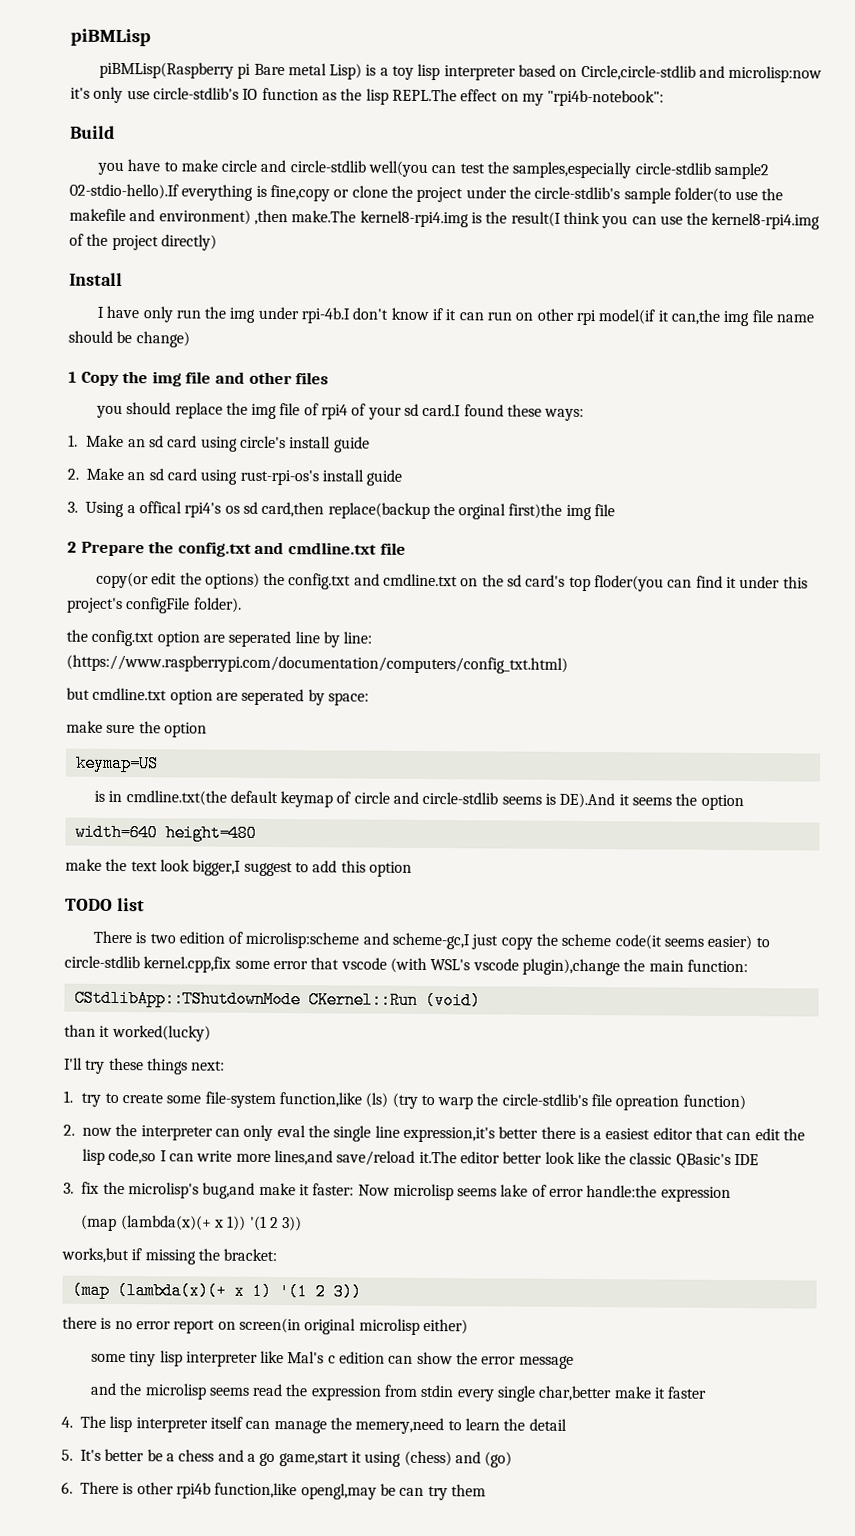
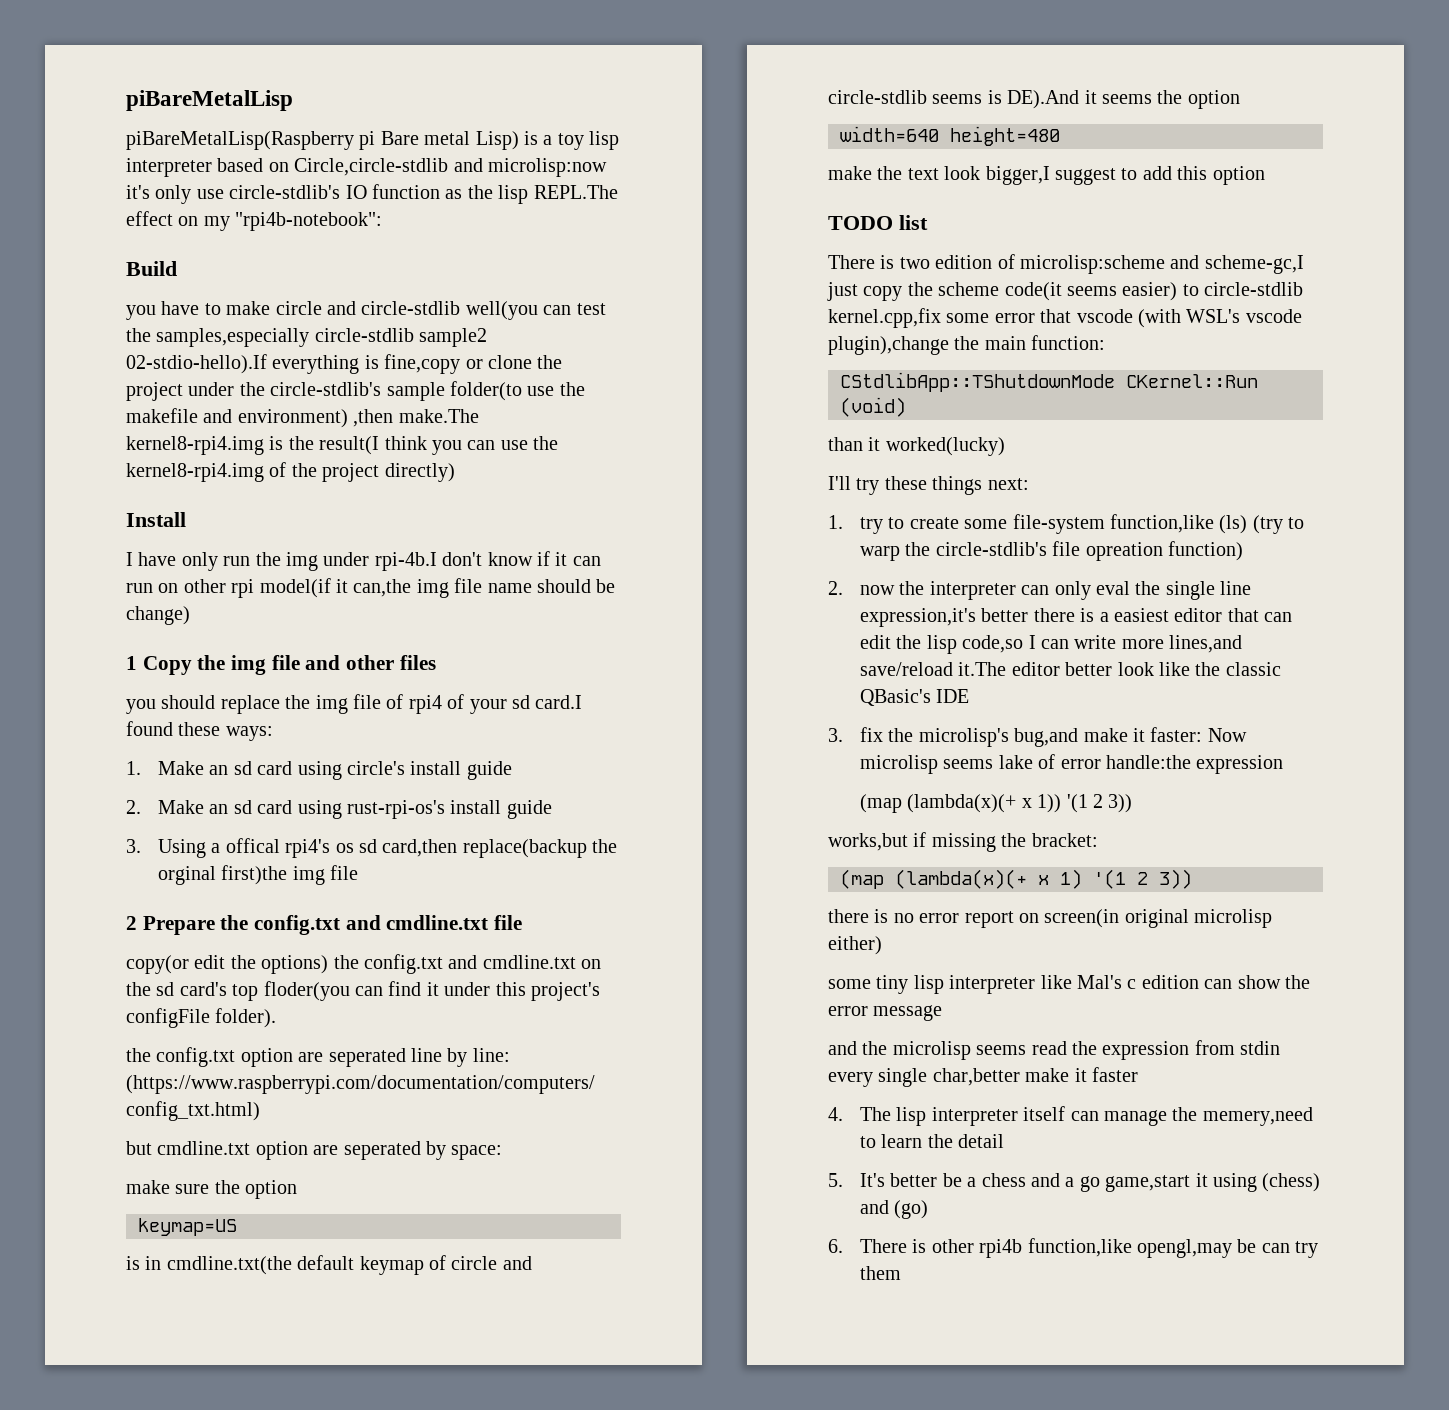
- piBMLisp
- piBMLisp(Raspberry pi Bare metal Lisp) is a toy lisp interpreter based on Circle,circle-stdlib and microlisp:now it's only use circle-stdlib's IO function as the lisp REPL.The effect on my "rpi4b-notebook":
+ piBareMetalLisp
+ piBareMetalLisp(Raspberry pi Bare metal Lisp) is a toy lisp interpreter based on Circle,circle-stdlib and microlisp:now it's only use circle-stdlib's IO function as the lisp REPL.The effect on my "rpi4b-notebook":

